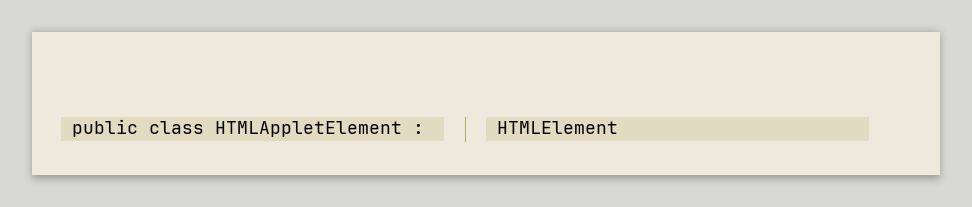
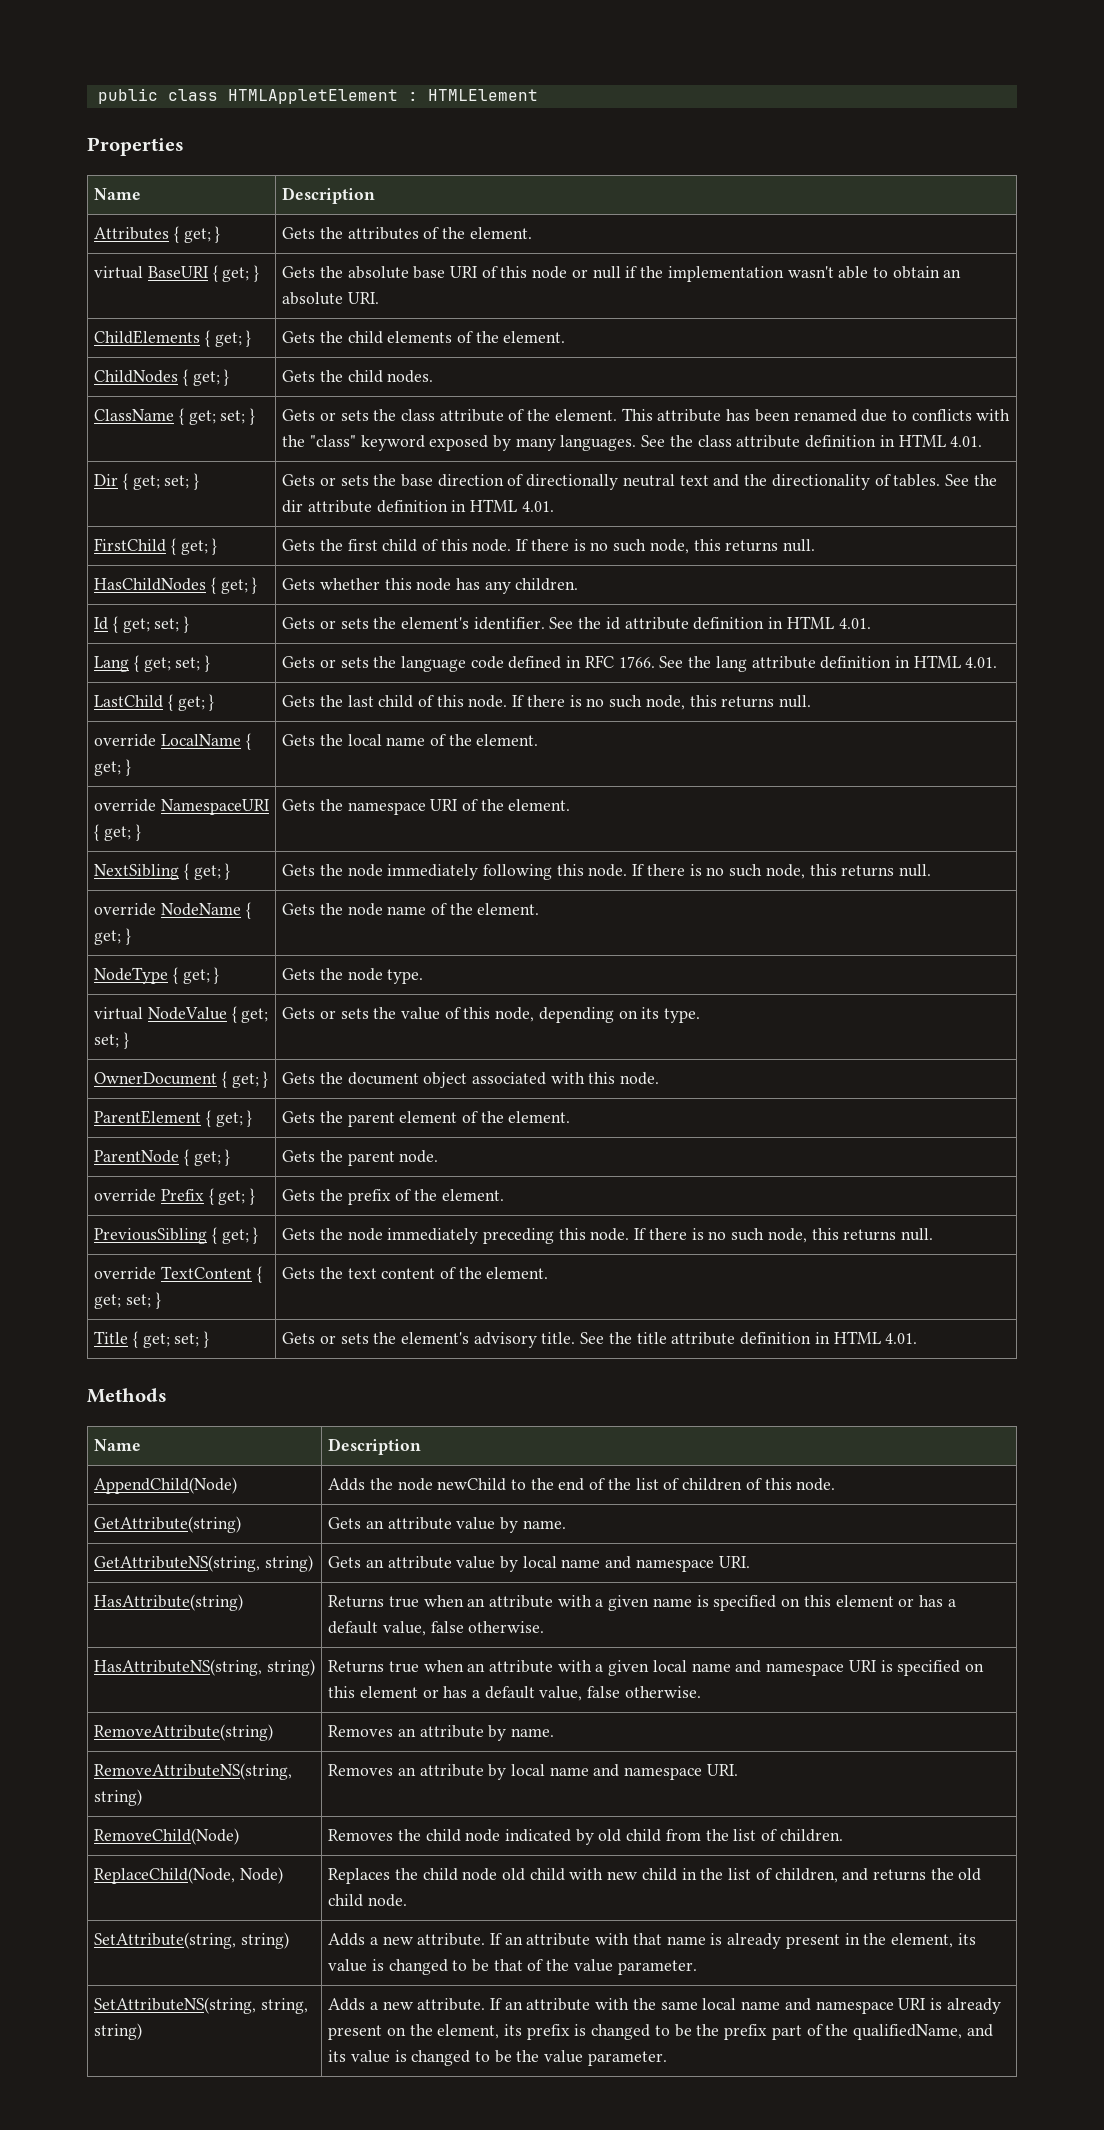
+ Properties
+ Name | Description
+ Attributes { get; } | Gets the attributes of the element.
+ virtual BaseURI { get; } | Gets the absolute base URI of this node or null if the implementation wasn't able to obtain an absolute URI.
+ ChildElements { get; } | Gets the child elements of the element.
+ ChildNodes { get; } | Gets the child nodes.
+ ClassName { get; set; } | Gets or sets the class attribute of the element. This attribute has been renamed due to conflicts with the "class" keyword exposed by many languages. See the class attribute definition in HTML 4.01.
+ Dir { get; set; } | Gets or sets the base direction of directionally neutral text and the directionality of tables. See the dir attribute definition in HTML 4.01.
+ FirstChild { get; } | Gets the first child of this node. If there is no such node, this returns null.
+ HasChildNodes { get; } | Gets whether this node has any children.
+ Id { get; set; } | Gets or sets the element's identifier. See the id attribute definition in HTML 4.01.
+ Lang { get; set; } | Gets or sets the language code defined in RFC 1766. See the lang attribute definition in HTML 4.01.
+ LastChild { get; } | Gets the last child of this node. If there is no such node, this returns null.
+ override LocalName { get; } | Gets the local name of the element.
+ override NamespaceURI { get; } | Gets the namespace URI of the element.
+ NextSibling { get; } | Gets the node immediately following this node. If there is no such node, this returns null.
+ override NodeName { get; } | Gets the node name of the element.
+ NodeType { get; } | Gets the node type.
+ virtual NodeValue { get; set; } | Gets or sets the value of this node, depending on its type.
+ OwnerDocument { get; } | Gets the document object associated with this node.
+ ParentElement { get; } | Gets the parent element of the element.
+ ParentNode { get; } | Gets the parent node.
+ override Prefix { get; } | Gets the prefix of the element.
+ PreviousSibling { get; } | Gets the node immediately preceding this node. If there is no such node, this returns null.
+ override TextContent { get; set; } | Gets the text content of the element.
+ Title { get; set; } | Gets or sets the element's advisory title. See the title attribute definition in HTML 4.01.
+ Methods
+ Name | Description
+ AppendChild(Node) | Adds the node newChild to the end of the list of children of this node.
+ GetAttribute(string) | Gets an attribute value by name.
+ GetAttributeNS(string, string) | Gets an attribute value by local name and namespace URI.
+ HasAttribute(string) | Returns true when an attribute with a given name is specified on this element or has a default value, false otherwise.
+ HasAttributeNS(string, string) | Returns true when an attribute with a given local name and namespace URI is specified on this element or has a default value, false otherwise.
+ RemoveAttribute(string) | Removes an attribute by name.
+ RemoveAttributeNS(string, string) | Removes an attribute by local name and namespace URI.
+ RemoveChild(Node) | Removes the child node indicated by old child from the list of children.
+ ReplaceChild(Node, Node) | Replaces the child node old child with new child in the list of children, and returns the old child node.
+ SetAttribute(string, string) | Adds a new attribute. If an attribute with that name is already present in the element, its value is changed to be that of the value parameter.
+ SetAttributeNS(string, string, string) | Adds a new attribute. If an attribute with the same local name and namespace URI is already present on the element, its prefix is changed to be the prefix part of the qualifiedName, and its value is changed to be the value parameter.

